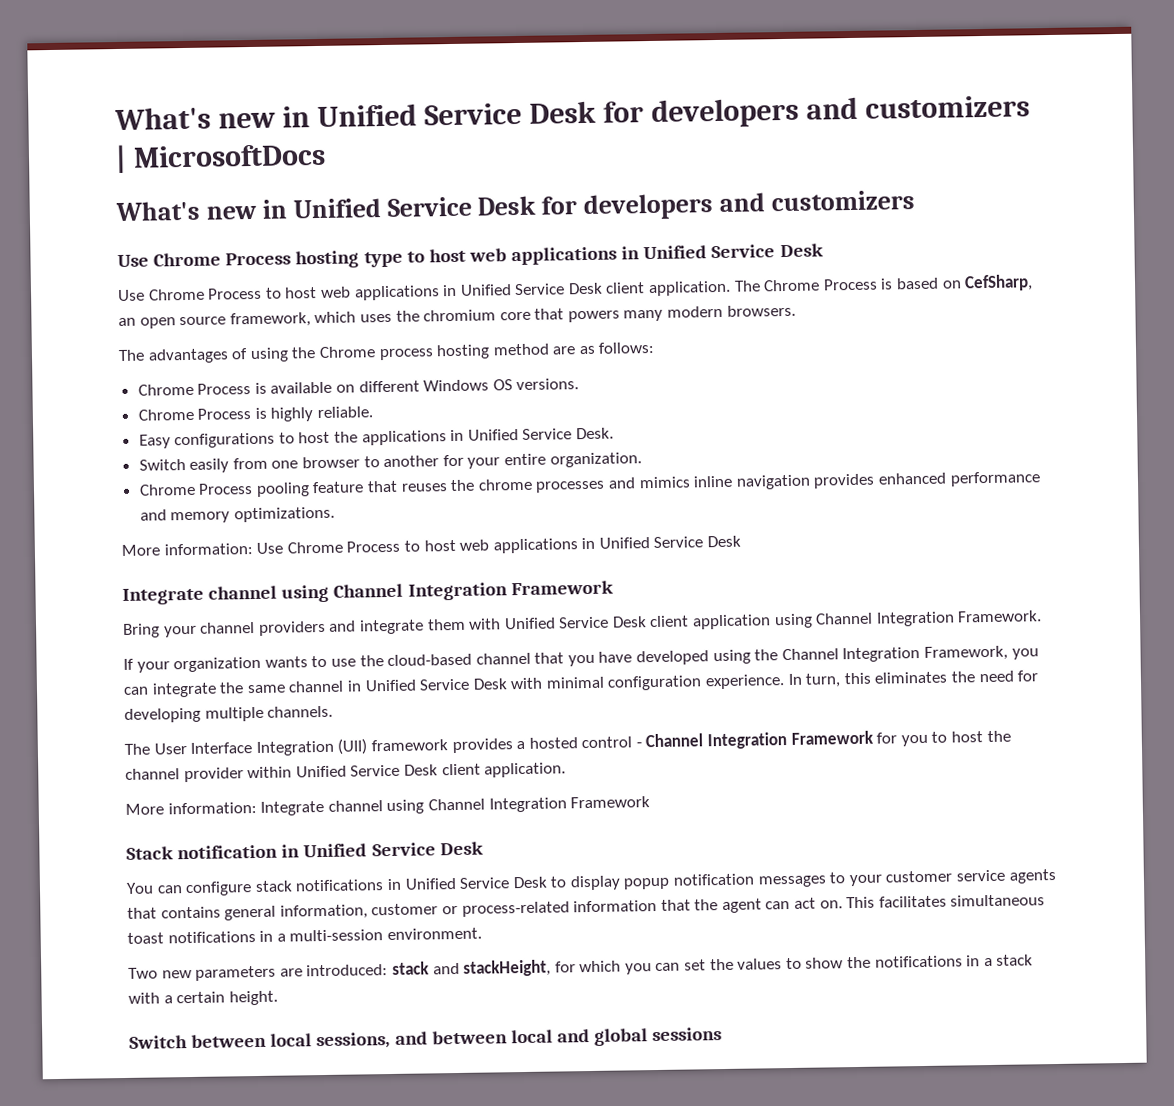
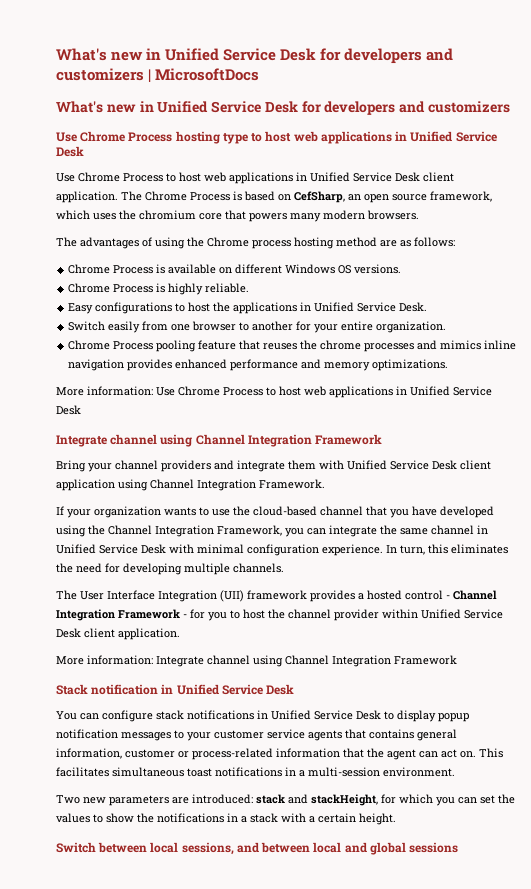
- The User Interface Integration (UII) framework provides a hosted control - Channel Integration Framework for you to host the channel provider within Unified Service Desk client application.
+ The User Interface Integration (UII) framework provides a hosted control - Channel Integration Framework - for you to host the channel provider within Unified Service Desk client application.

